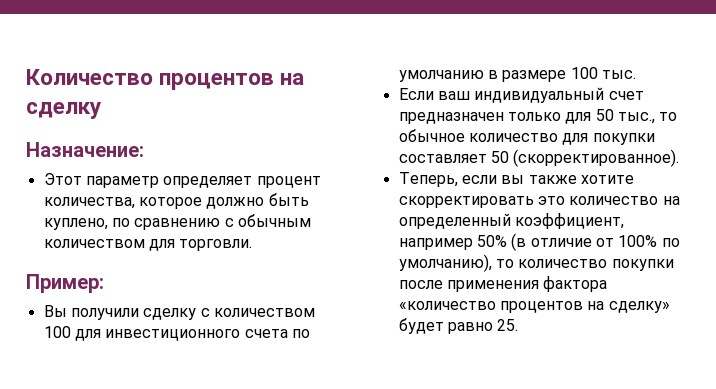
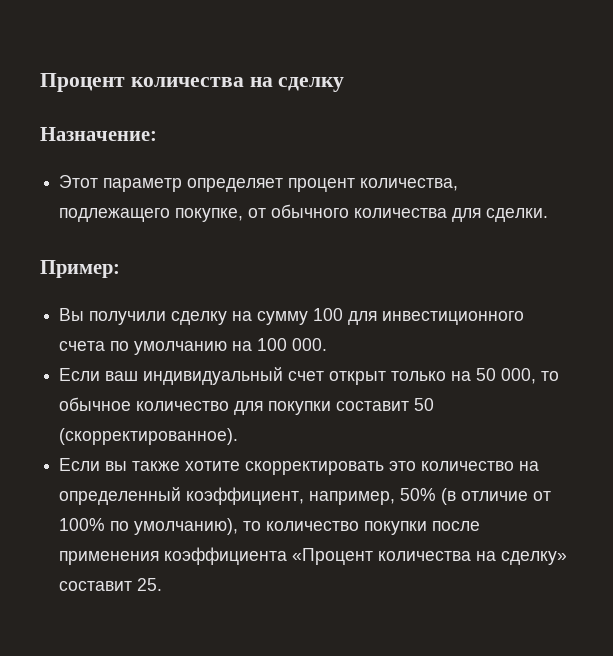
- Количество процентов на сделку
+ Процент количества на сделку
- Этот параметр определяет процент количества, которое должно быть куплено, по сравнению с обычным количеством для торговли.
+ Этот параметр определяет процент количества, подлежащего покупке, от обычного количества для сделки.
- Вы получили сделку с количеством 100 для инвестиционного счета по умолчанию в размере 100 тыс.
+ Вы получили сделку на сумму 100 для инвестиционного счета по умолчанию на 100 000.
- Если ваш индивидуальный счет предназначен только для 50 тыс., то обычное количество для покупки составляет 50 (скорректированное).
+ Если ваш индивидуальный счет открыт только на 50 000, то обычное количество для покупки составит 50 (скорректированное).
- Теперь, если вы также хотите скорректировать это количество на определенный коэффициент, например 50% (в отличие от 100% по умолчанию), то количество покупки после применения фактора «количество процентов на сделку» будет равно 25.
+ Если вы также хотите скорректировать это количество на определенный коэффициент, например, 50% (в отличие от 100% по умолчанию), то количество покупки после применения коэффициента «Процент количества на сделку» составит 25.

